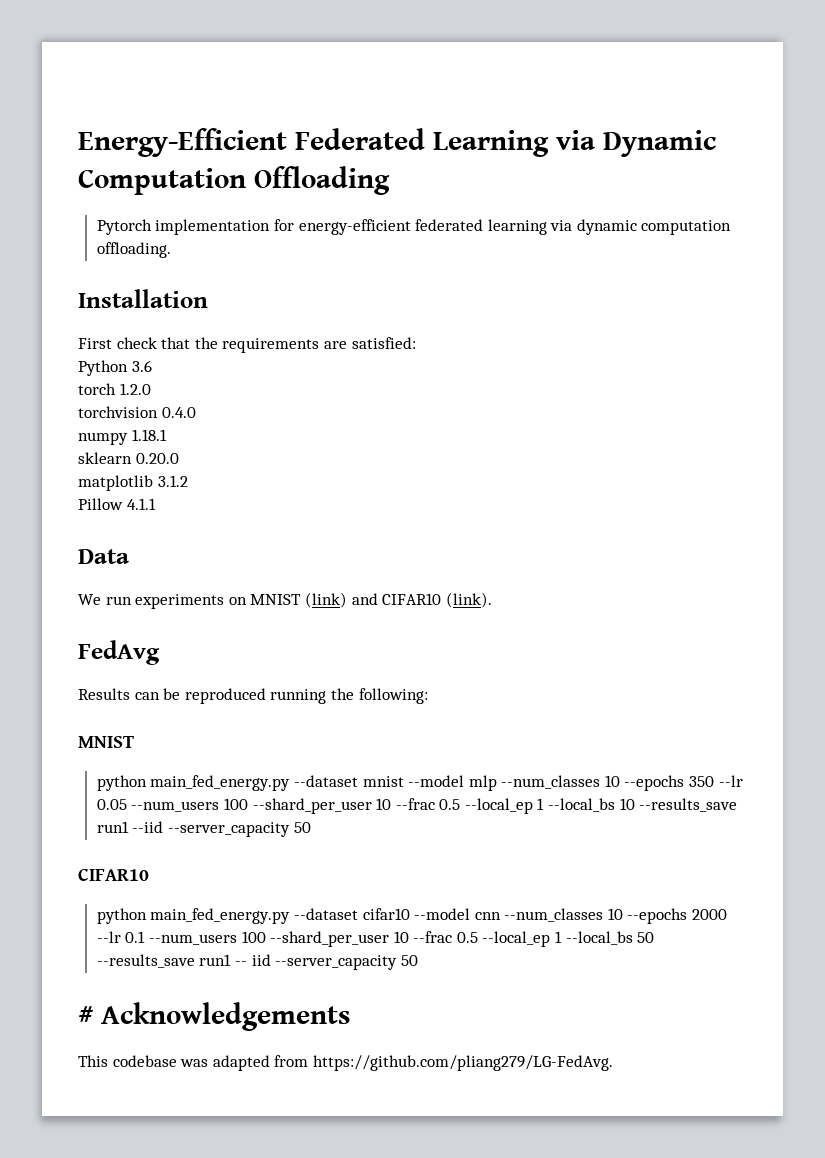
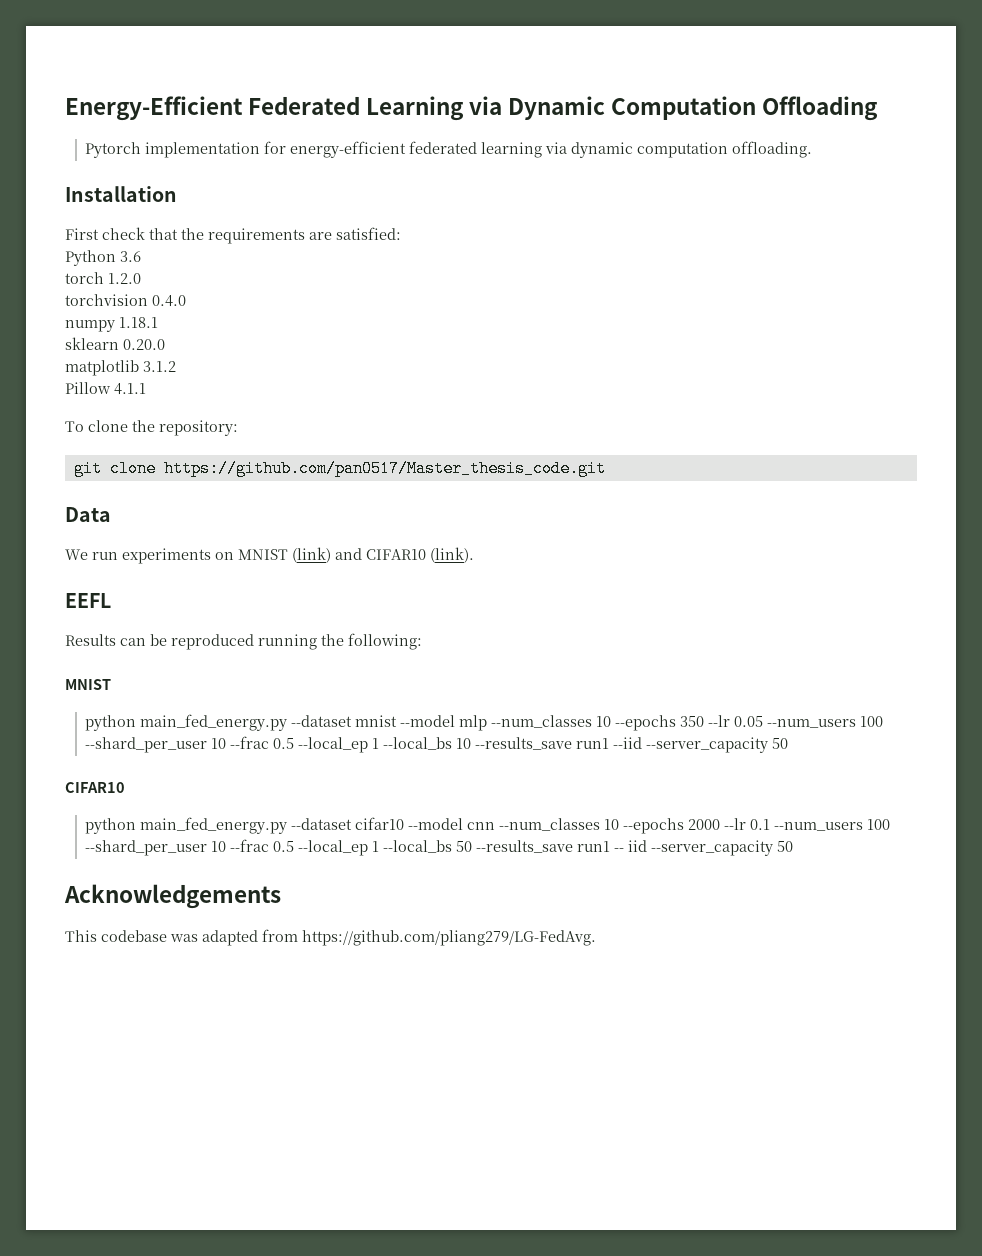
+ To clone the repository:
+ git clone https://github.com/pan0517/Master_thesis_code.git
- FedAvg
+ EEFL
- # Acknowledgements
+ Acknowledgements

